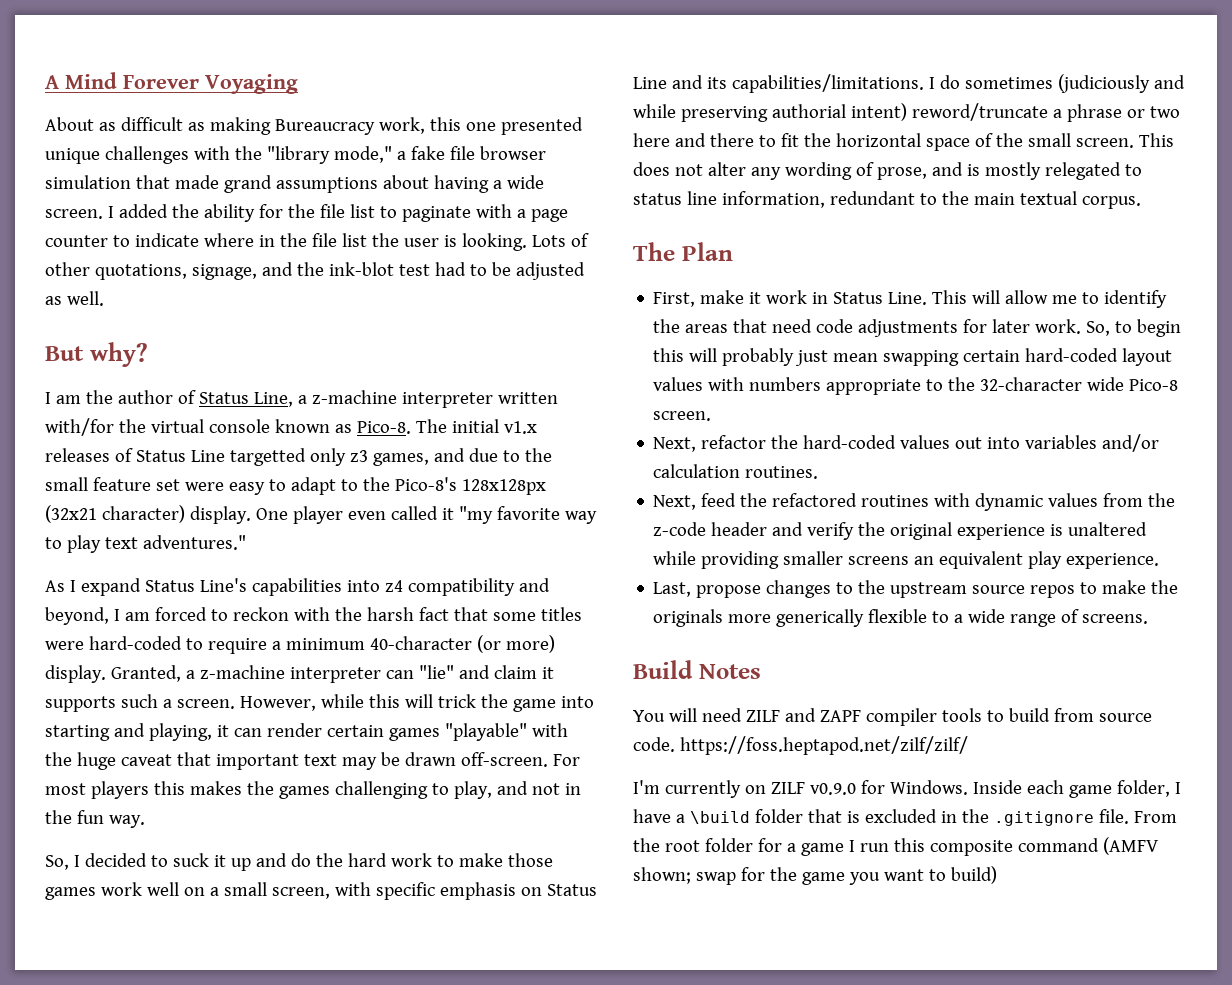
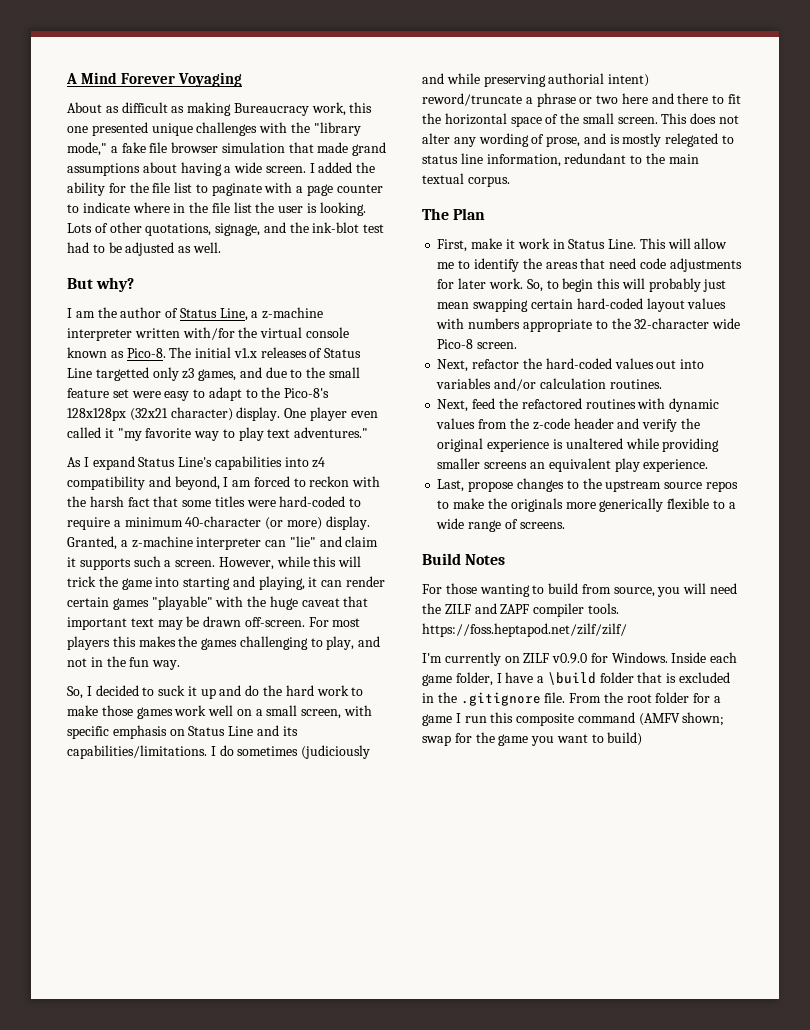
- You will need ZILF and ZAPF compiler tools to build from source code. https://foss.heptapod.net/zilf/zilf/
+ For those wanting to build from source, you will need the ZILF and ZAPF compiler tools. https://foss.heptapod.net/zilf/zilf/

